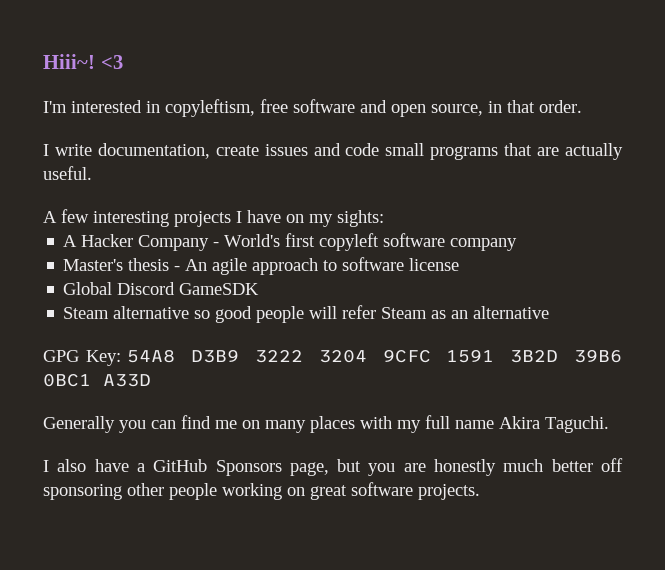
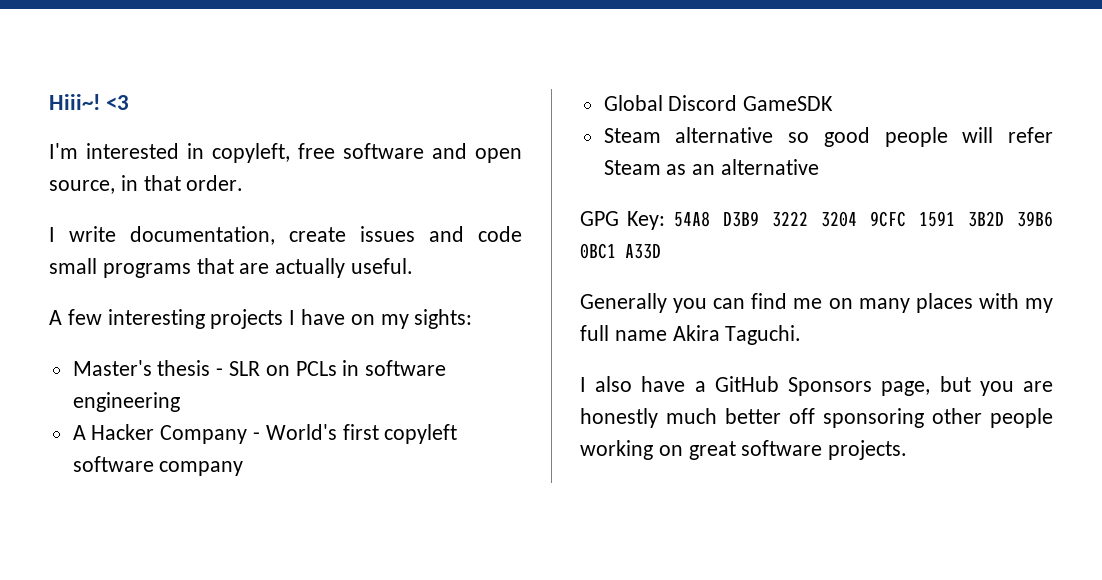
- I'm interested in copyleftism, free software and open source, in that order.
+ I'm interested in copyleft, free software and open source, in that order.
+ Master's thesis - SLR on PCLs in software engineering
- Master's thesis - An agile approach to software license

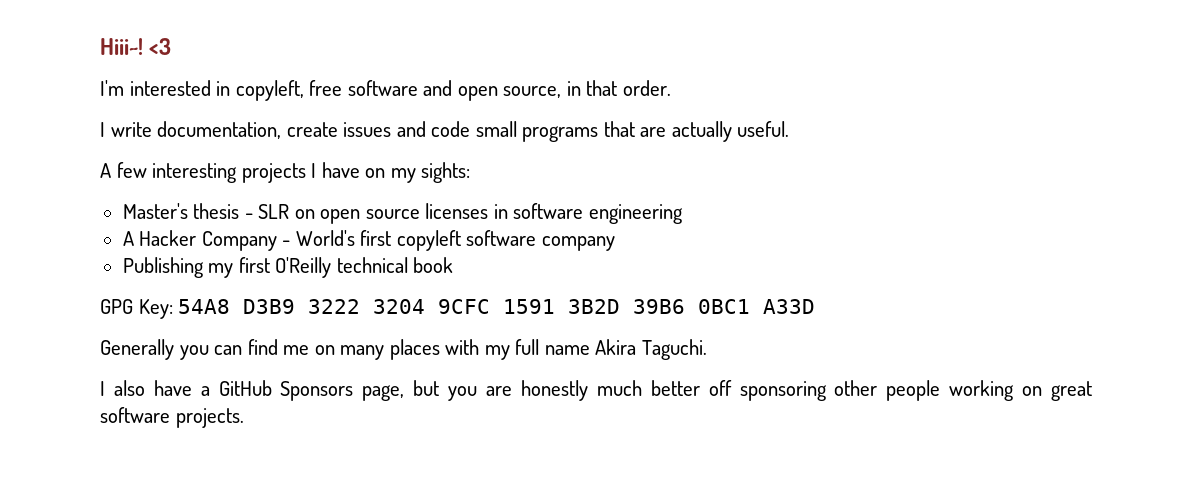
- Master's thesis - SLR on PCLs in software engineering
+ Master's thesis - SLR on open source licenses in software engineering
- Global Discord GameSDK
- Steam alternative so good people will refer Steam as an alternative
+ Publishing my first O'Reilly technical book

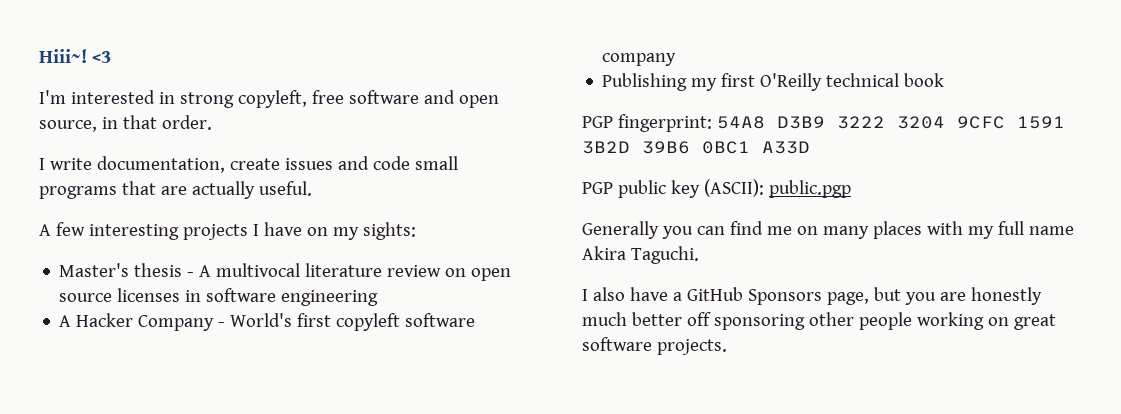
- I'm interested in copyleft, free software and open source, in that order.
+ I'm interested in strong copyleft, free software and open source, in that order.
- Master's thesis - SLR on open source licenses in software engineering
+ Master's thesis - A multivocal literature review on open source licenses in software engineering
- GPG Key: 54A8 D3B9 3222 3204 9CFC 1591 3B2D 39B6 0BC1 A33D
+ PGP fingerprint: 54A8 D3B9 3222 3204 9CFC 1591 3B2D 39B6 0BC1 A33D
+ PGP public key (ASCII): public.pgp

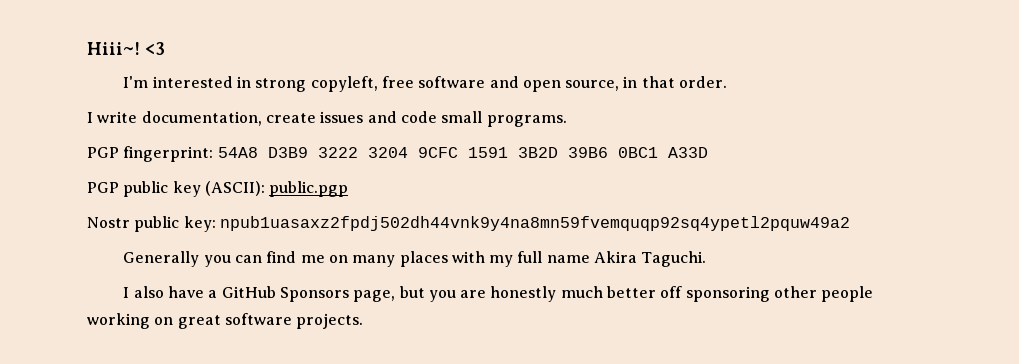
- I write documentation, create issues and code small programs that are actually useful.
- A few interesting projects I have on my sights:
- Master's thesis - A multivocal literature review on open source licenses in software engineering
- A Hacker Company - World's first copyleft software company
- Publishing my first O'Reilly technical book
+ I write documentation, create issues and code small programs.
+ Nostr public key: npub1uasaxz2fpdj502dh44vnk9y4na8mn59fvemquqp92sq4ypetl2pquw49a2

